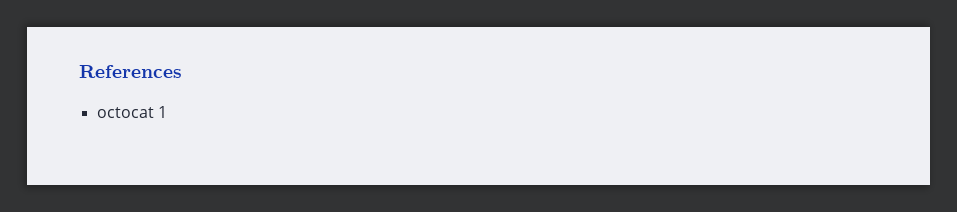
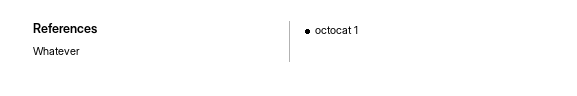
+ Whatever

